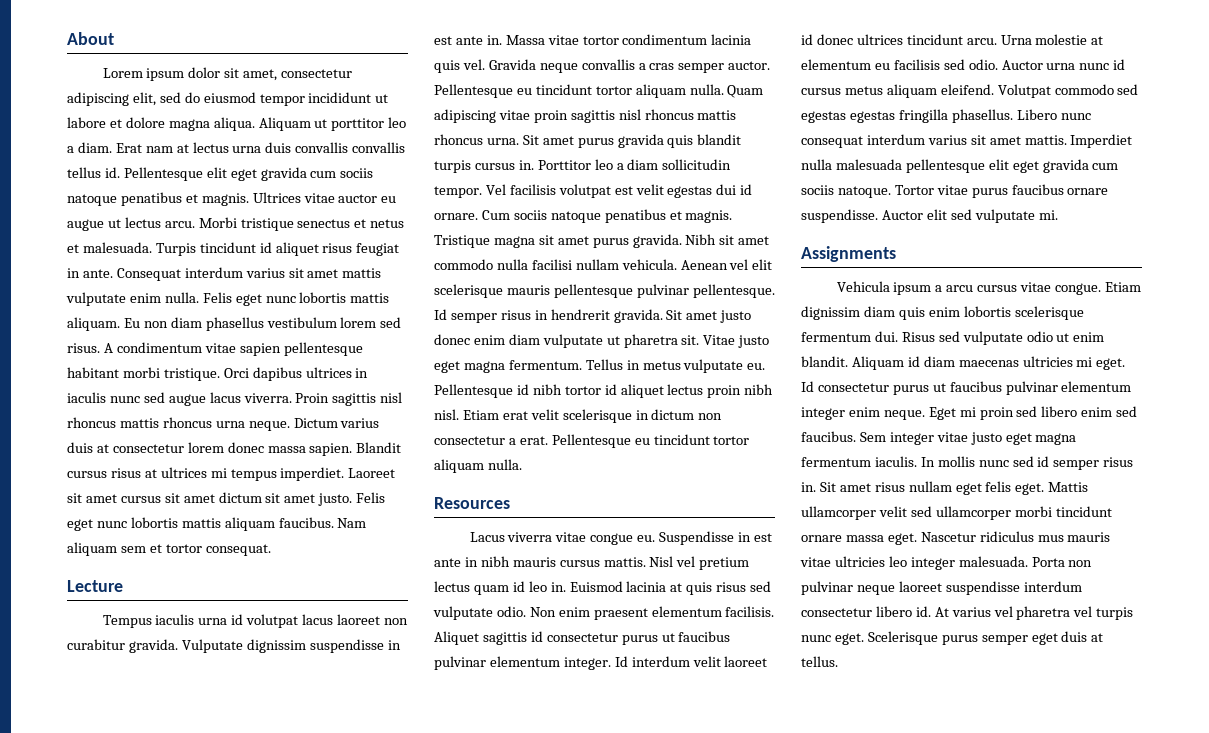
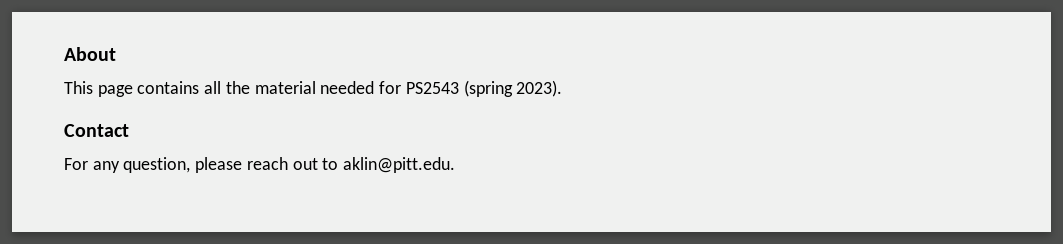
- Lorem ipsum dolor sit amet, consectetur adipiscing elit, sed do eiusmod tempor incididunt ut labore et dolore magna aliqua. Aliquam ut porttitor leo a diam. Erat nam at lectus urna duis convallis convallis tellus id. Pellentesque elit eget gravida cum sociis natoque penatibus et magnis. Ultrices vitae auctor eu augue ut lectus arcu. Morbi tristique senectus et netus et malesuada. Turpis tincidunt id aliquet risus feugiat in ante. Consequat interdum varius sit amet mattis vulputate enim nulla. Felis eget nunc lobortis mattis aliquam. Eu non diam phasellus vestibulum lorem sed risus. A condimentum vitae sapien pellentesque habitant morbi tristique. Orci dapibus ultrices in iaculis nunc sed augue lacus viverra. Proin sagittis nisl rhoncus mattis rhoncus urna neque. Dictum varius duis at consectetur lorem donec massa sapien. Blandit cursus risus at ultrices mi tempus imperdiet. Laoreet sit amet cursus sit amet dictum sit amet justo. Felis eget nunc lobortis mattis aliquam faucibus. Nam aliquam sem et tortor consequat.
- Lecture
- Tempus iaculis urna id volutpat lacus laoreet non curabitur gravida. Vulputate dignissim suspendisse in est ante in. Massa vitae tortor condimentum lacinia quis vel. Gravida neque convallis a cras semper auctor. Pellentesque eu tincidunt tortor aliquam nulla. Quam adipiscing vitae proin sagittis nisl rhoncus mattis rhoncus urna. Sit amet purus gravida quis blandit turpis cursus in. Porttitor leo a diam sollicitudin tempor. Vel facilisis volutpat est velit egestas dui id ornare. Cum sociis natoque penatibus et magnis. Tristique magna sit amet purus gravida. Nibh sit amet commodo nulla facilisi nullam vehicula. Aenean vel elit scelerisque mauris pellentesque pulvinar pellentesque. Id semper risus in hendrerit gravida. Sit amet justo donec enim diam vulputate ut pharetra sit. Vitae justo eget magna fermentum. Tellus in metus vulputate eu. Pellentesque id nibh tortor id aliquet lectus proin nibh nisl. Etiam erat velit scelerisque in dictum non consectetur a erat. Pellentesque eu tincidunt tortor aliquam nulla.
- Resources
- Lacus viverra vitae congue eu. Suspendisse in est ante in nibh mauris cursus mattis. Nisl vel pretium lectus quam id leo in. Euismod lacinia at quis risus sed vulputate odio. Non enim praesent elementum facilisis. Aliquet sagittis id consectetur purus ut faucibus pulvinar elementum integer. Id interdum velit laoreet id donec ultrices tincidunt arcu. Urna molestie at elementum eu facilisis sed odio. Auctor urna nunc id cursus metus aliquam eleifend. Volutpat commodo sed egestas egestas fringilla phasellus. Libero nunc consequat interdum varius sit amet mattis. Imperdiet nulla malesuada pellentesque elit eget gravida cum sociis natoque. Tortor vitae purus faucibus ornare suspendisse. Auctor elit sed vulputate mi.
- Assignments
- Vehicula ipsum a arcu cursus vitae congue. Etiam dignissim diam quis enim lobortis scelerisque fermentum dui. Risus sed vulputate odio ut enim blandit. Aliquam id diam maecenas ultricies mi eget. Id consectetur purus ut faucibus pulvinar elementum integer enim neque. Eget mi proin sed libero enim sed faucibus. Sem integer vitae justo eget magna fermentum iaculis. In mollis nunc sed id semper risus in. Sit amet risus nullam eget felis eget. Mattis ullamcorper velit sed ullamcorper morbi tincidunt ornare massa eget. Nascetur ridiculus mus mauris vitae ultricies leo integer malesuada. Porta non pulvinar neque laoreet suspendisse interdum consectetur libero id. At varius vel pharetra vel turpis nunc eget. Scelerisque purus semper eget duis at tellus.
+ This page contains all the material needed for PS2543 (spring 2023).
+ Contact
+ For any question, please reach out to aklin@pitt.edu.

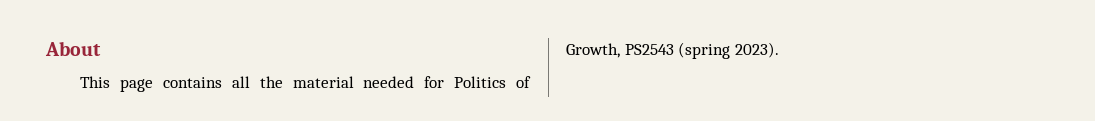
- This page contains all the material needed for PS2543 (spring 2023).
+ This page contains all the material needed for Politics of Growth, PS2543 (spring 2023).
- Contact
- For any question, please reach out to aklin@pitt.edu.

